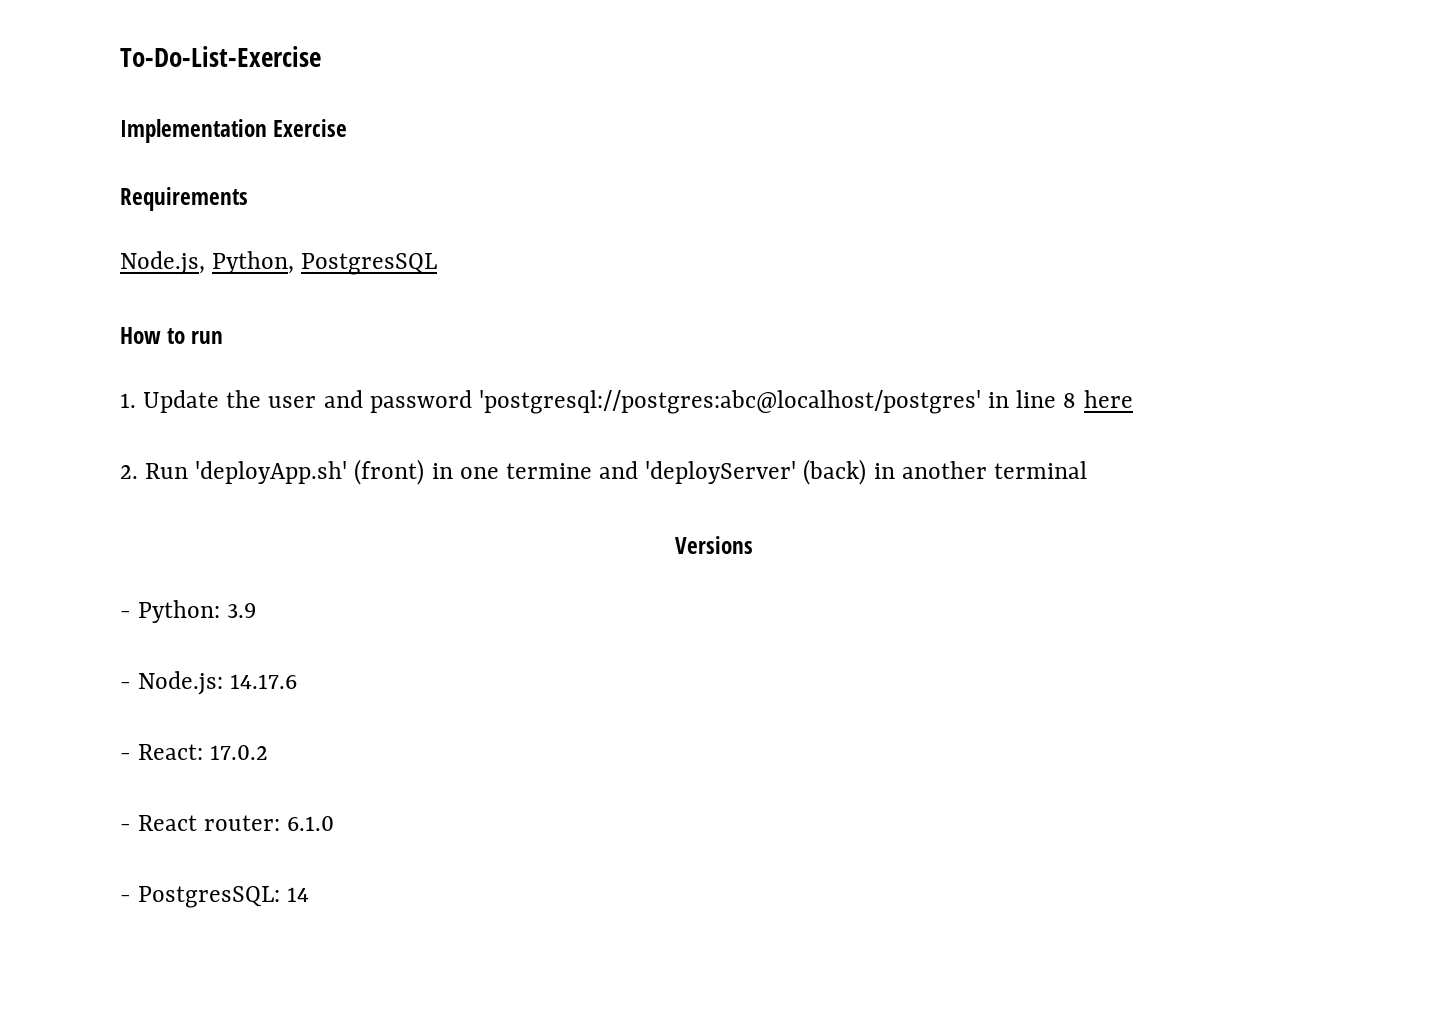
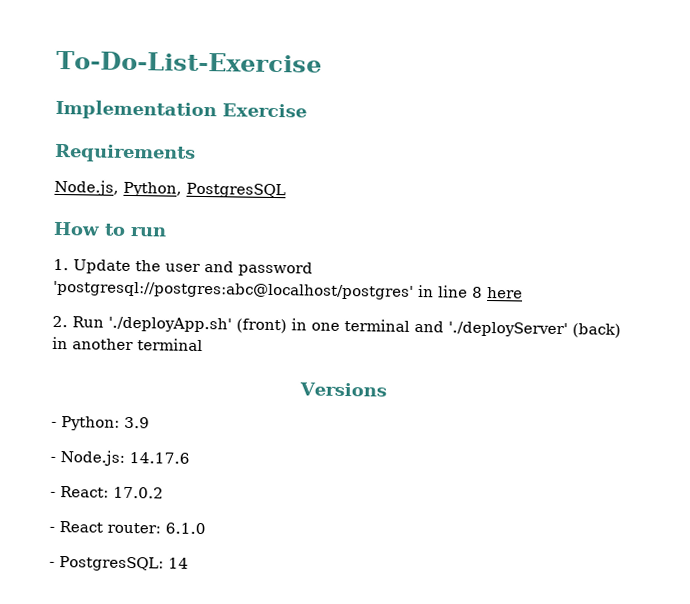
- 2. Run 'deployApp.sh' (front) in one termine and 'deployServer' (back) in another terminal
+ 2. Run './deployApp.sh' (front) in one terminal and './deployServer' (back) in another terminal

